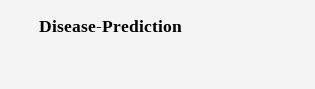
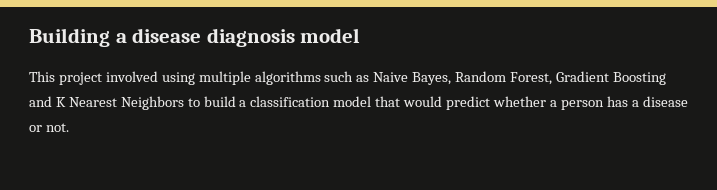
- Disease-Prediction
+ Building a disease diagnosis model
+ This project involved using multiple algorithms such as Naive Bayes, Random Forest, Gradient Boosting and K Nearest Neighbors to build a classification model that would predict whether a person has a disease or not.

